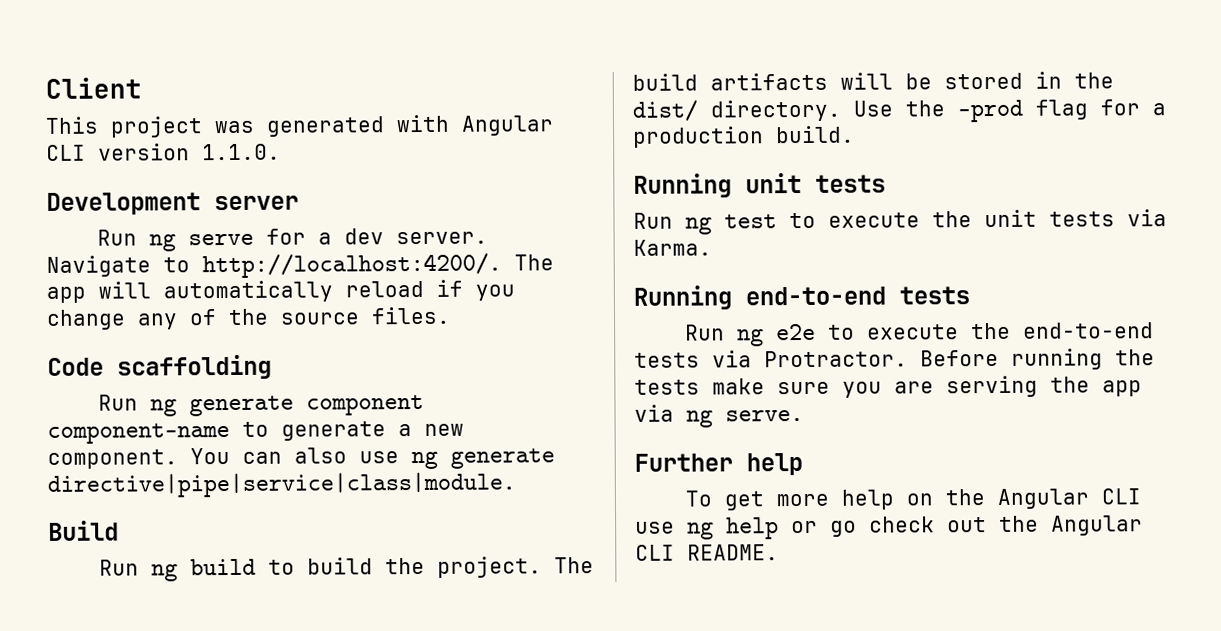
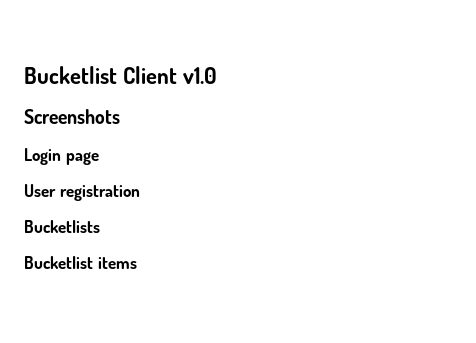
- Client
- This project was generated with Angular CLI version 1.1.0.
- Development server
- Run ng serve for a dev server. Navigate to http://localhost:4200/. The app will automatically reload if you change any of the source files.
- Code scaffolding
- Run ng generate component component-name to generate a new component. You can also use ng generate directive|pipe|service|class|module.
- Build
- Run ng build to build the project. The build artifacts will be stored in the dist/ directory. Use the -prod flag for a production build.
- Running unit tests
- Run ng test to execute the unit tests via Karma.
- Running end-to-end tests
- Run ng e2e to execute the end-to-end tests via Protractor. Before running the tests make sure you are serving the app via ng serve.
- Further help
- To get more help on the Angular CLI use ng help or go check out the Angular CLI README.
+ Bucketlist Client v1.0
+ Screenshots
+ Login page
+ User registration
+ Bucketlists
+ Bucketlist items

